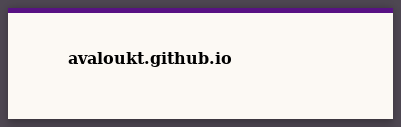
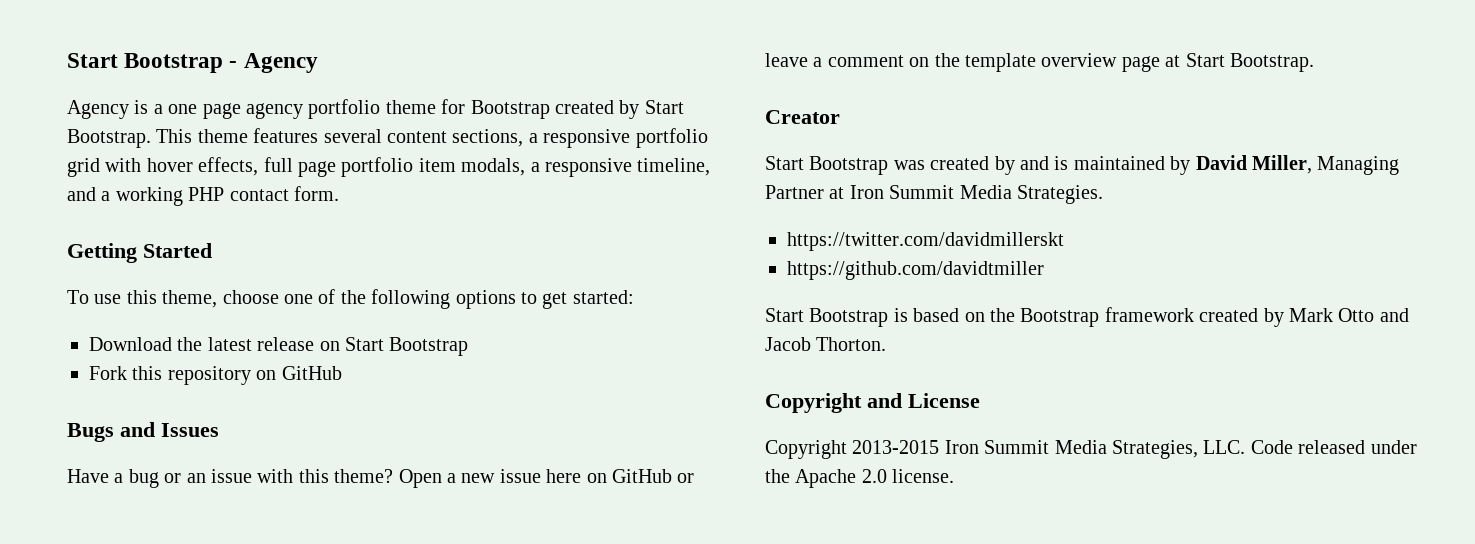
- avaloukt.github.io
+ Start Bootstrap - Agency
+ Agency is a one page agency portfolio theme for Bootstrap created by Start Bootstrap. This theme features several content sections, a responsive portfolio grid with hover effects, full page portfolio item modals, a responsive timeline, and a working PHP contact form.
+ Getting Started
+ To use this theme, choose one of the following options to get started:
+ Download the latest release on Start Bootstrap
+ Fork this repository on GitHub
+ Bugs and Issues
+ Have a bug or an issue with this theme? Open a new issue here on GitHub or leave a comment on the template overview page at Start Bootstrap.
+ Creator
+ Start Bootstrap was created by and is maintained by David Miller, Managing Partner at Iron Summit Media Strategies.
+ https://twitter.com/davidmillerskt
+ https://github.com/davidtmiller
+ Start Bootstrap is based on the Bootstrap framework created by Mark Otto and Jacob Thorton.
+ Copyright and License
+ Copyright 2013-2015 Iron Summit Media Strategies, LLC. Code released under the Apache 2.0 license.

